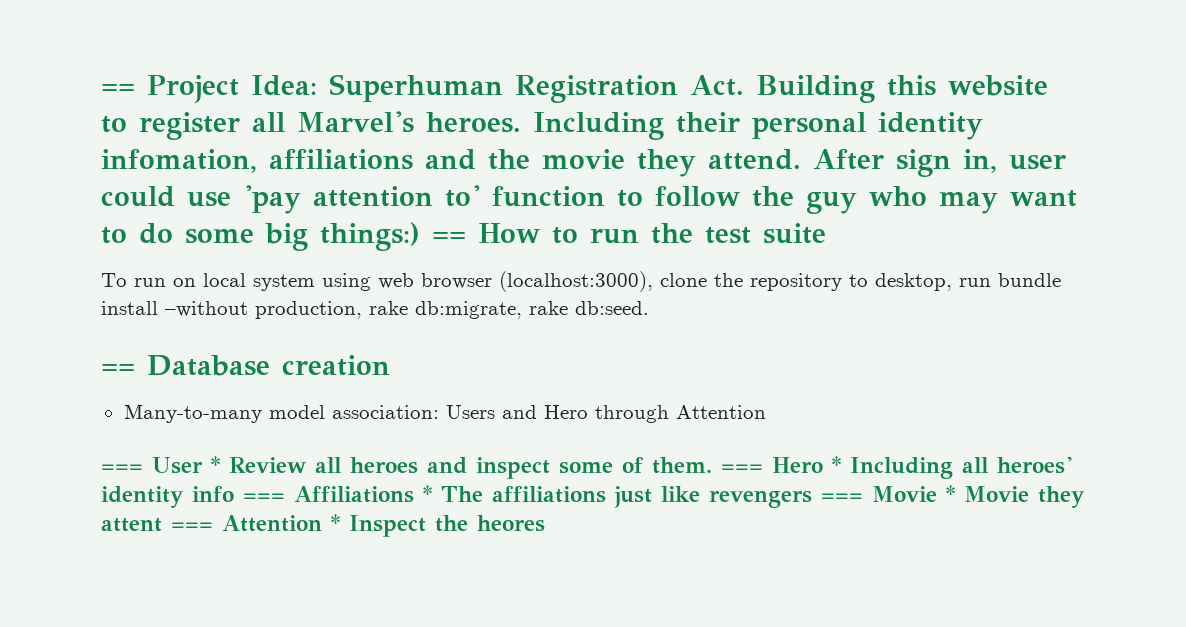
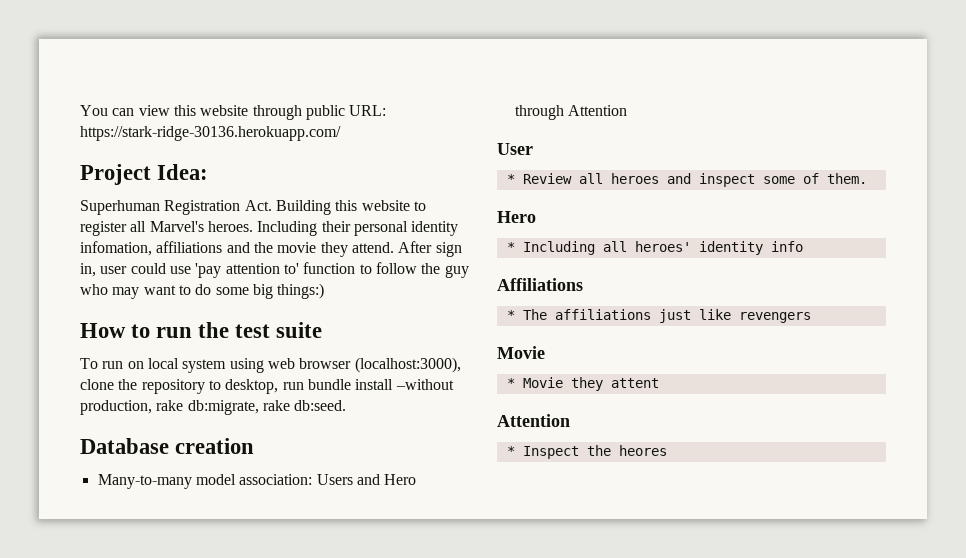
- == Project Idea: Superhuman Registration Act. Building this website to register all Marvel's heroes.
+ You can view this website through public URL: https://stark-ridge-30136.herokuapp.com/
+ Project Idea:
+ Superhuman Registration Act. Building this website to register all Marvel's heroes.
- After sign in, user could use 'pay attention to' function to follow the guy who may want to do some big things:) == How to run the test suite
+ After sign in, user could use 'pay attention to' function to follow the guy who may want to do some big things:)
+ How to run the test suite
- == Database creation
+ Database creation
- === User * Review all heroes and inspect some of them. === Hero * Including all heroes' identity info === Affiliations * The affiliations just like revengers === Movie * Movie they attent === Attention * Inspect the heores
+ User
+ * Review all heroes and inspect some of them.
+ Hero
+ * Including all heroes' identity info
+ Affiliations
+ * The affiliations just like revengers
+ Movie
+ * Movie they attent
+ Attention
+ * Inspect the heores

